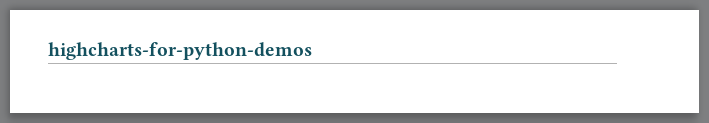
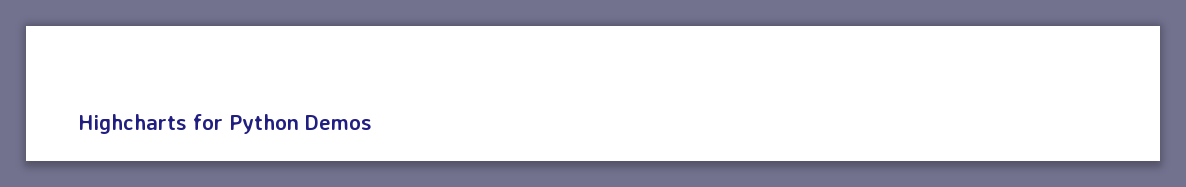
- highcharts-for-python-demos
+ Highcharts for Python Demos

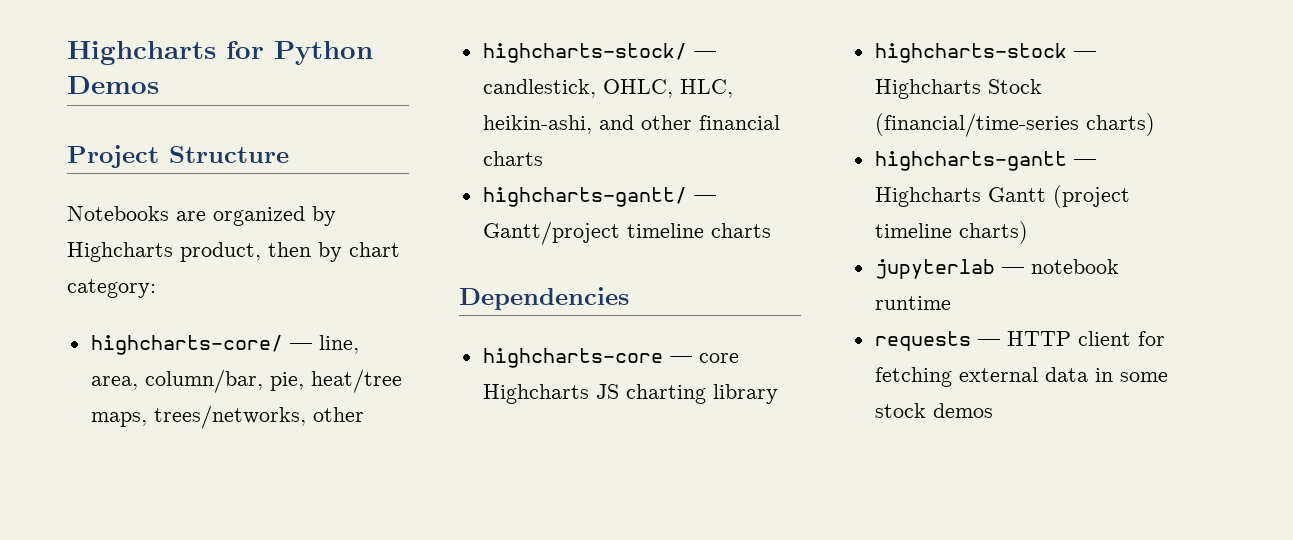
+ Project Structure
+ Notebooks are organized by Highcharts product, then by chart category:
+ highcharts-core/ — line, area, column/bar, pie, heat/tree maps, trees/networks, other
+ highcharts-stock/ — candlestick, OHLC, HLC, heikin-ashi, and other financial charts
+ highcharts-gantt/ — Gantt/project timeline charts
+ Dependencies
+ highcharts-core — core Highcharts JS charting library
+ highcharts-stock — Highcharts Stock (financial/time-series charts)
+ highcharts-gantt — Highcharts Gantt (project timeline charts)
+ jupyterlab — notebook runtime
+ requests — HTTP client for fetching external data in some stock demos

